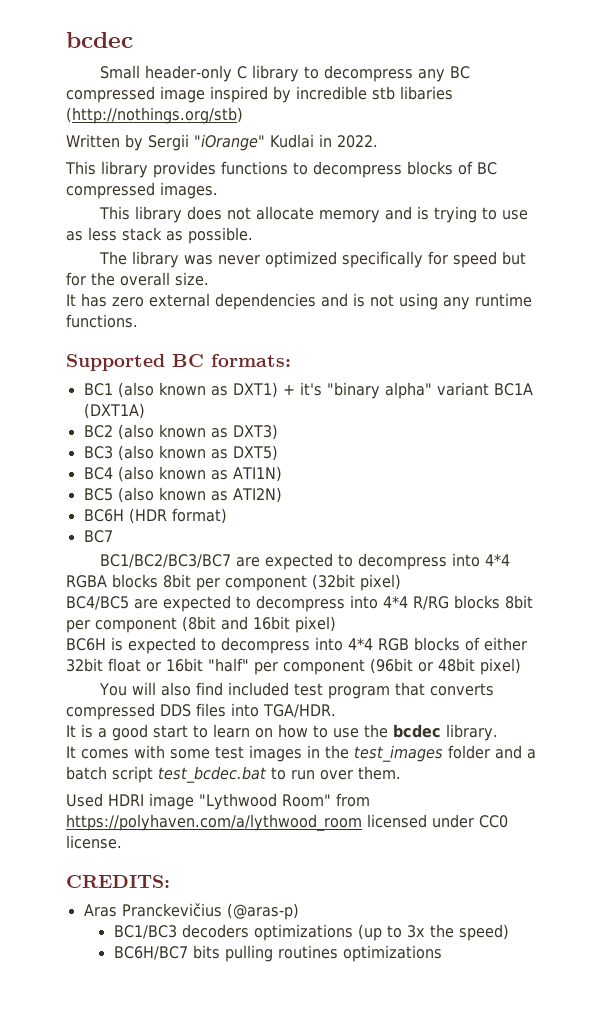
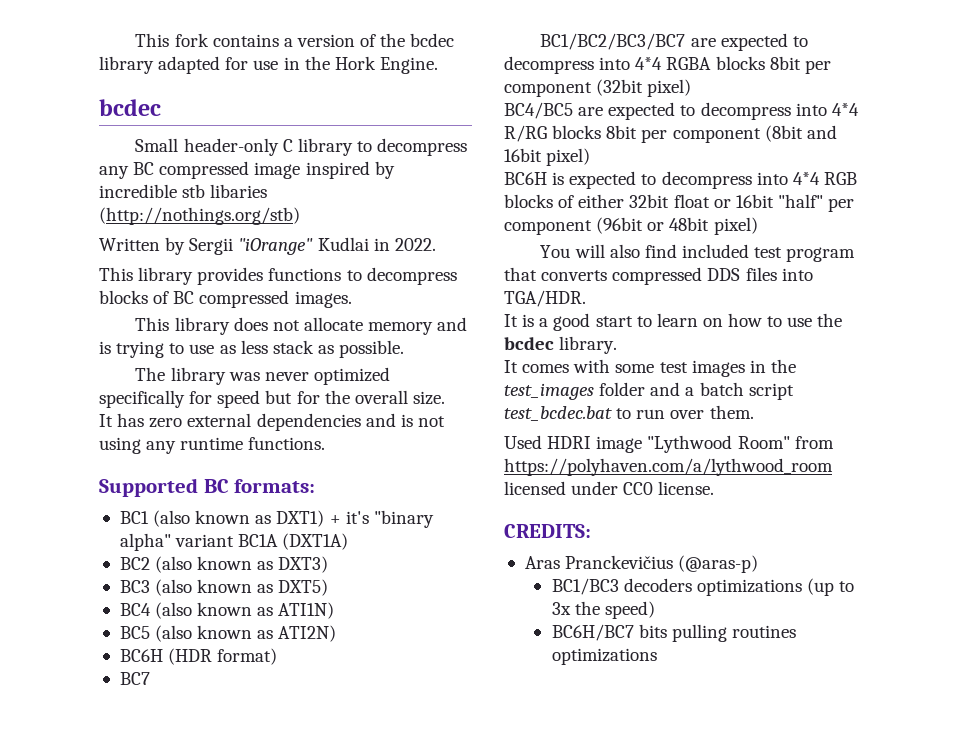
+ This fork contains a version of the bcdec library adapted for use in the Hork Engine.

